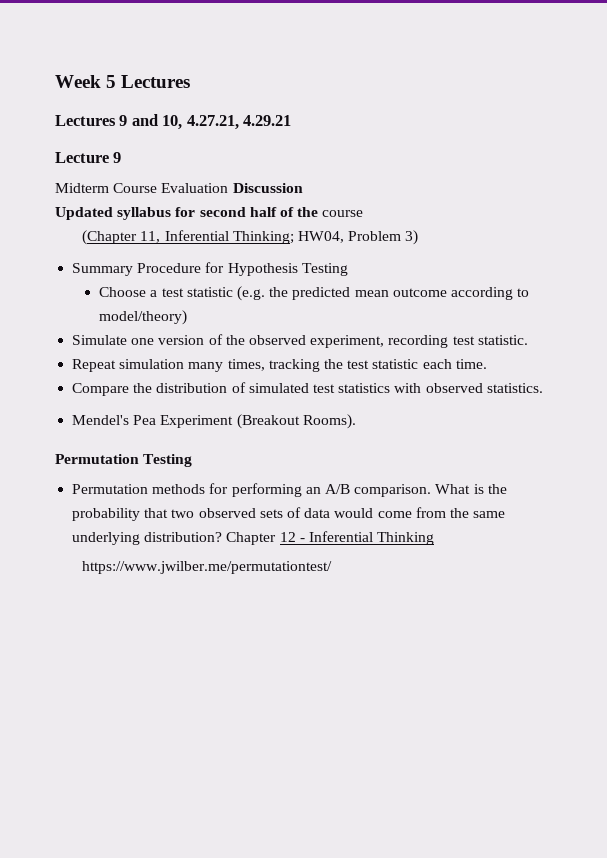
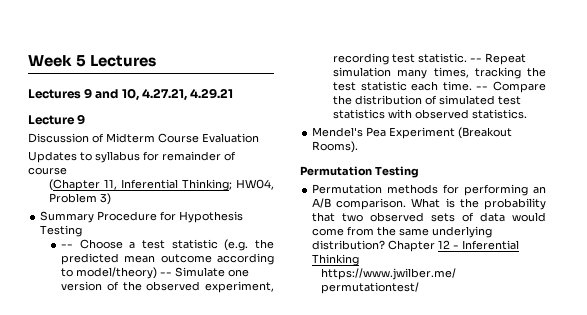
- Midterm Course Evaluation Discussion
- Updated syllabus for second half of the course
+ Discussion of Midterm Course Evaluation
+ Updates to syllabus for remainder of course
- Choose a test statistic (e.g. the predicted mean outcome according to model/theory)
- Simulate one version of the observed experiment, recording test statistic.
- Repeat simulation many times, tracking the test statistic each time.
- Compare the distribution of simulated test statistics with observed statistics.
+ -- Choose a test statistic (e.g. the predicted mean outcome according to model/theory) -- Simulate one version of the observed experiment, recording test statistic. -- Repeat simulation many times, tracking the test statistic each time. -- Compare the distribution of simulated test statistics with observed statistics.

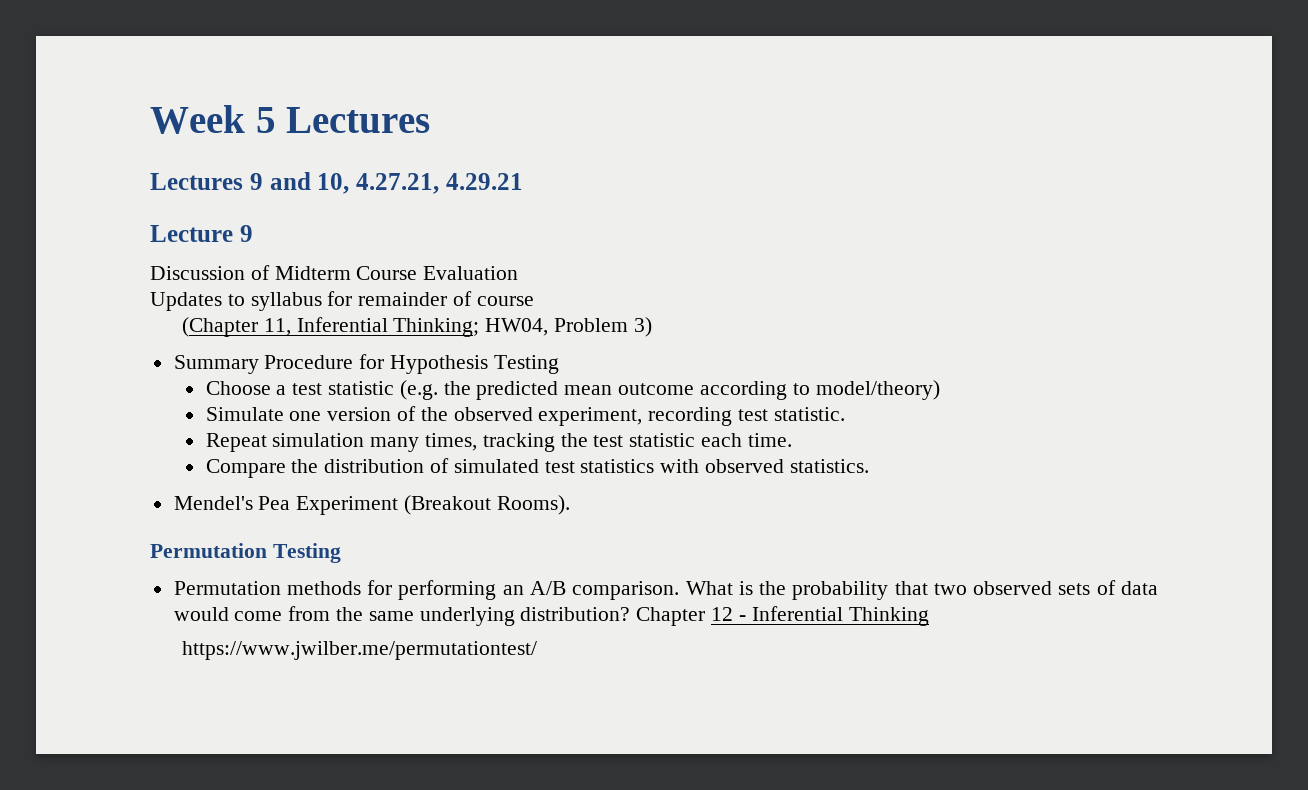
- -- Choose a test statistic (e.g. the predicted mean outcome according to model/theory) -- Simulate one version of the observed experiment, recording test statistic. -- Repeat simulation many times, tracking the test statistic each time. -- Compare the distribution of simulated test statistics with observed statistics.
+ Choose a test statistic (e.g. the predicted mean outcome according to model/theory)
+ Simulate one version of the observed experiment, recording test statistic.
+ Repeat simulation many times, tracking the test statistic each time.
+ Compare the distribution of simulated test statistics with observed statistics.

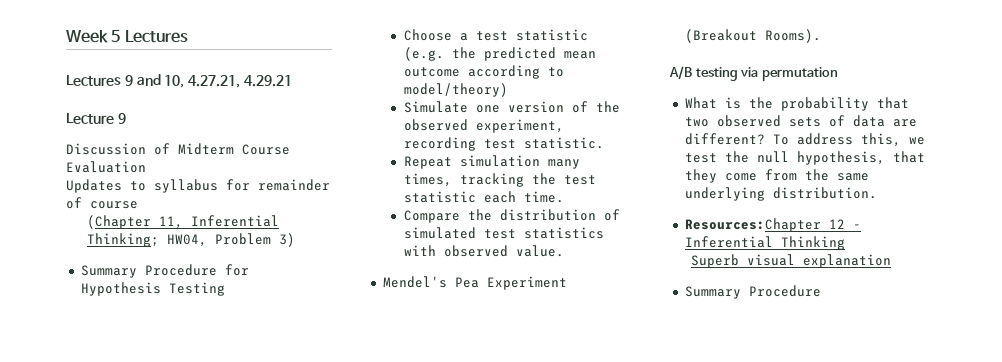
- Compare the distribution of simulated test statistics with observed statistics.
+ Compare the distribution of simulated test statistics with observed value.
- Permutation Testing
- Permutation methods for performing an A/B comparison. What is the probability that two observed sets of data would come from the same underlying distribution? Chapter 12 - Inferential Thinking
+ A/B testing via permutation
+ What is the probability that two observed sets of data are different? To address this, we test the null hypothesis, that they come from the same underlying distribution.
+ Resources:Chapter 12 - Inferential Thinking
- https://www.jwilber.me/permutationtest/
+ Superb visual explanation
+ Summary Procedure

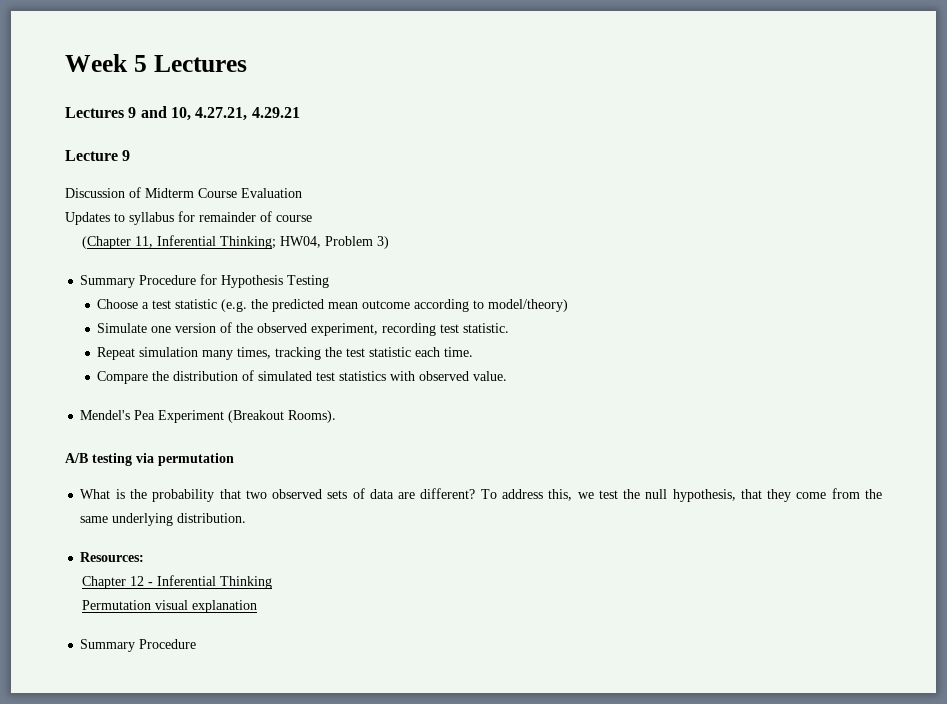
- Resources:Chapter 12 - Inferential Thinking
+ Resources:
+ Chapter 12 - Inferential Thinking
- Superb visual explanation
+ Permutation visual explanation

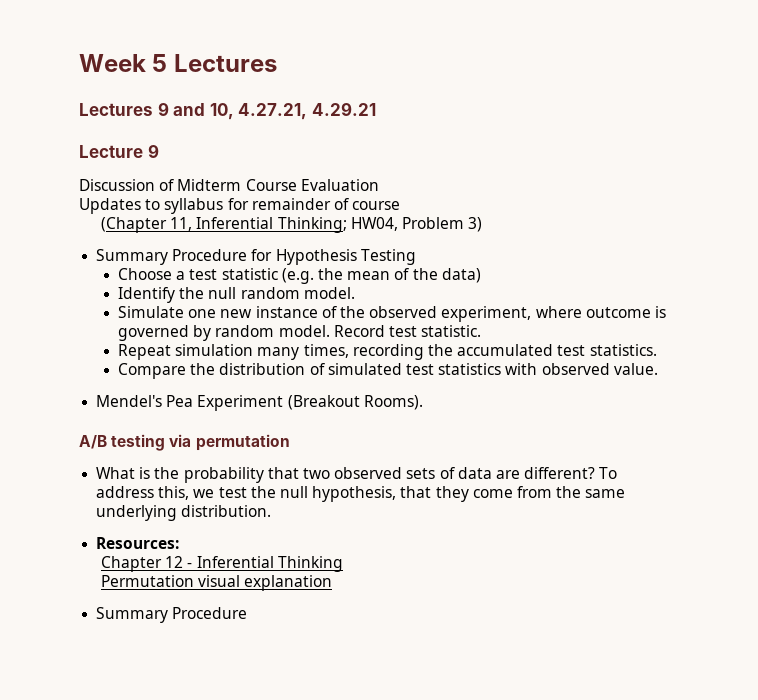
- Choose a test statistic (e.g. the predicted mean outcome according to model/theory)
+ Choose a test statistic (e.g. the mean of the data)
+ Identify the null random model.
- Simulate one version of the observed experiment, recording test statistic.
+ Simulate one new instance of the observed experiment, where outcome is governed by random model. Record test statistic.
- Repeat simulation many times, tracking the test statistic each time.
+ Repeat simulation many times, recording the accumulated test statistics.

